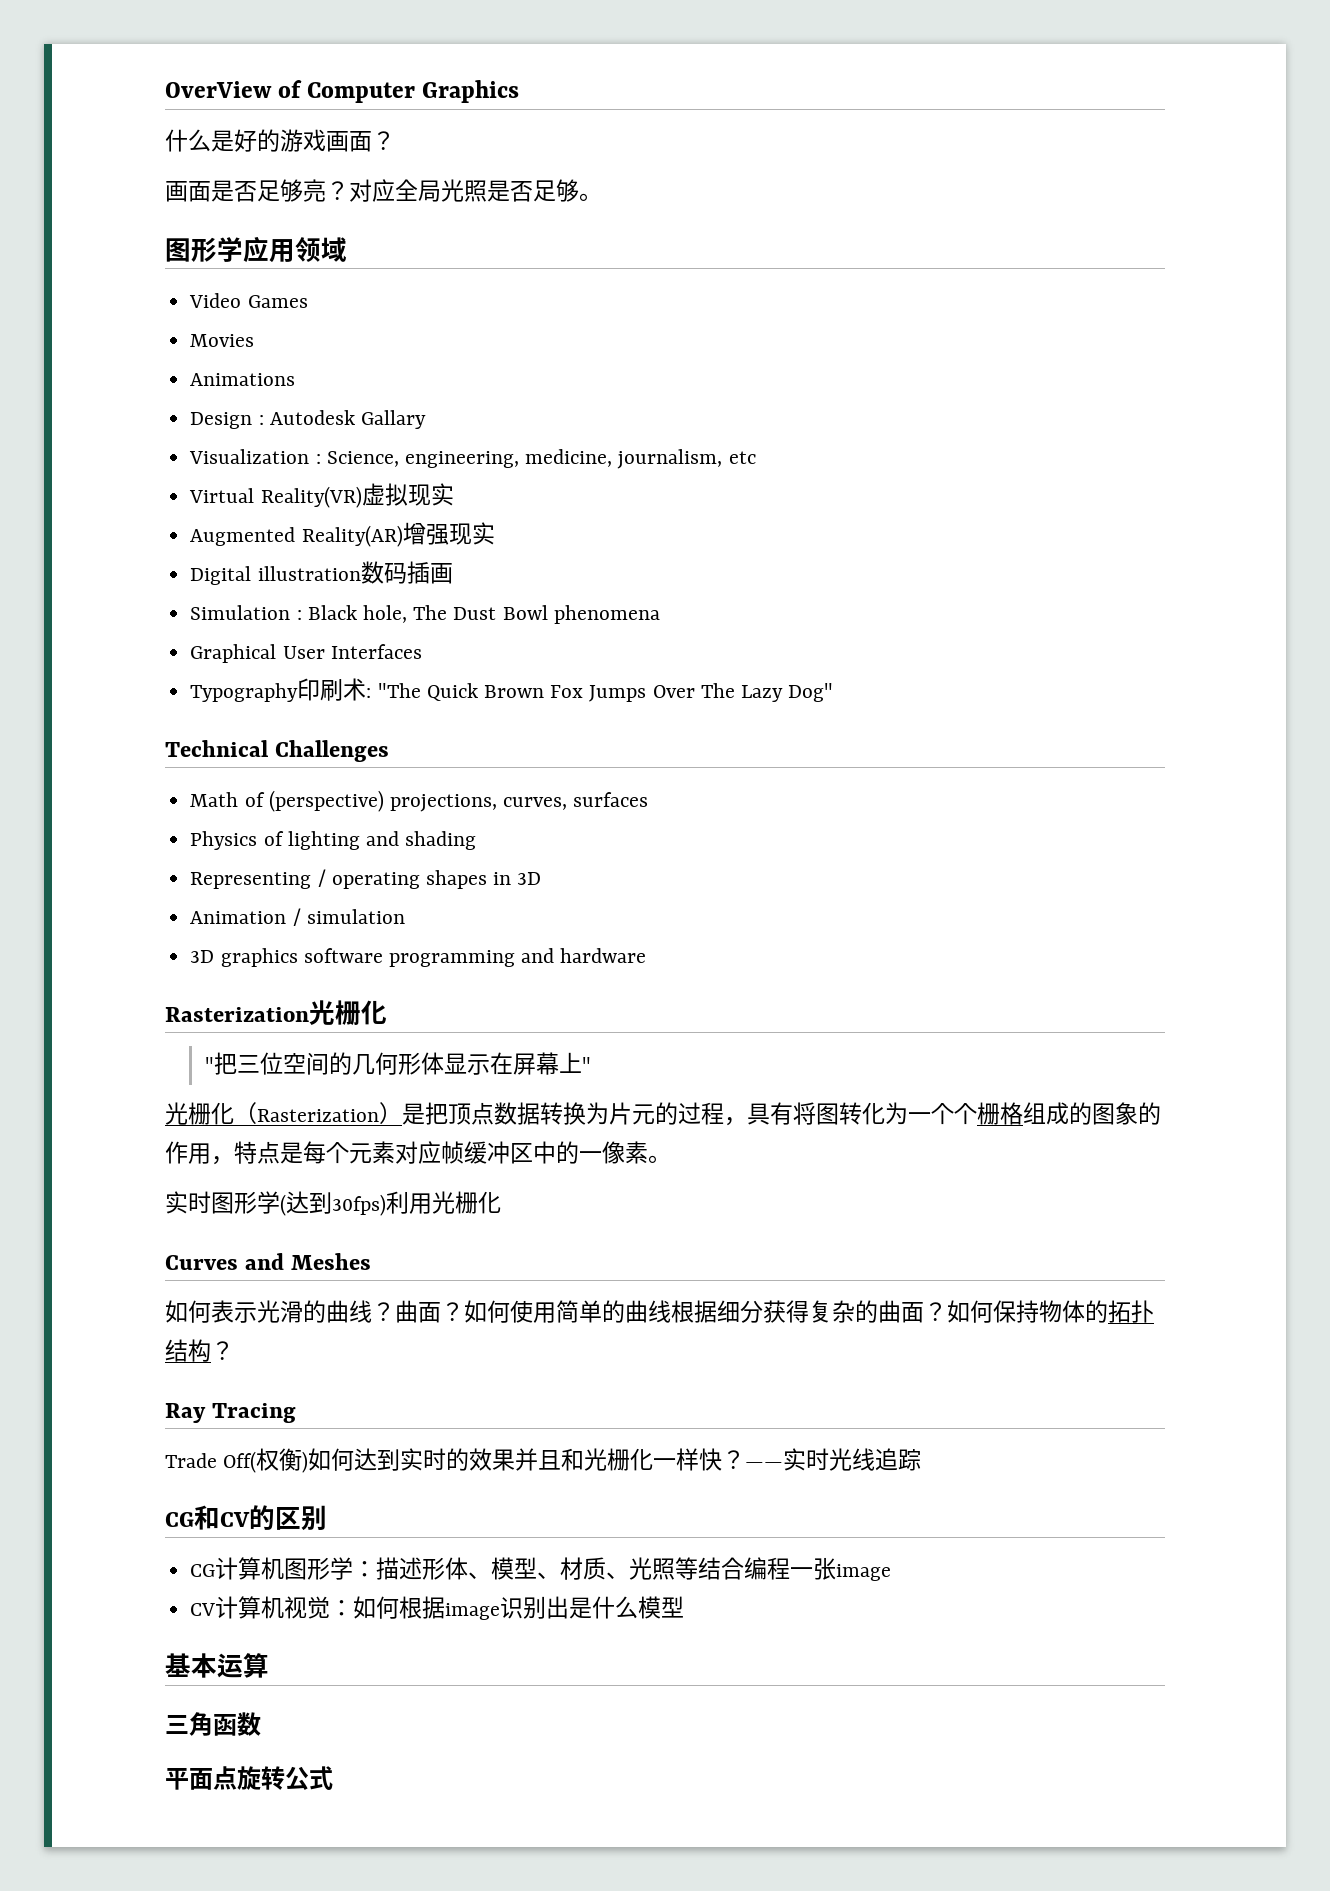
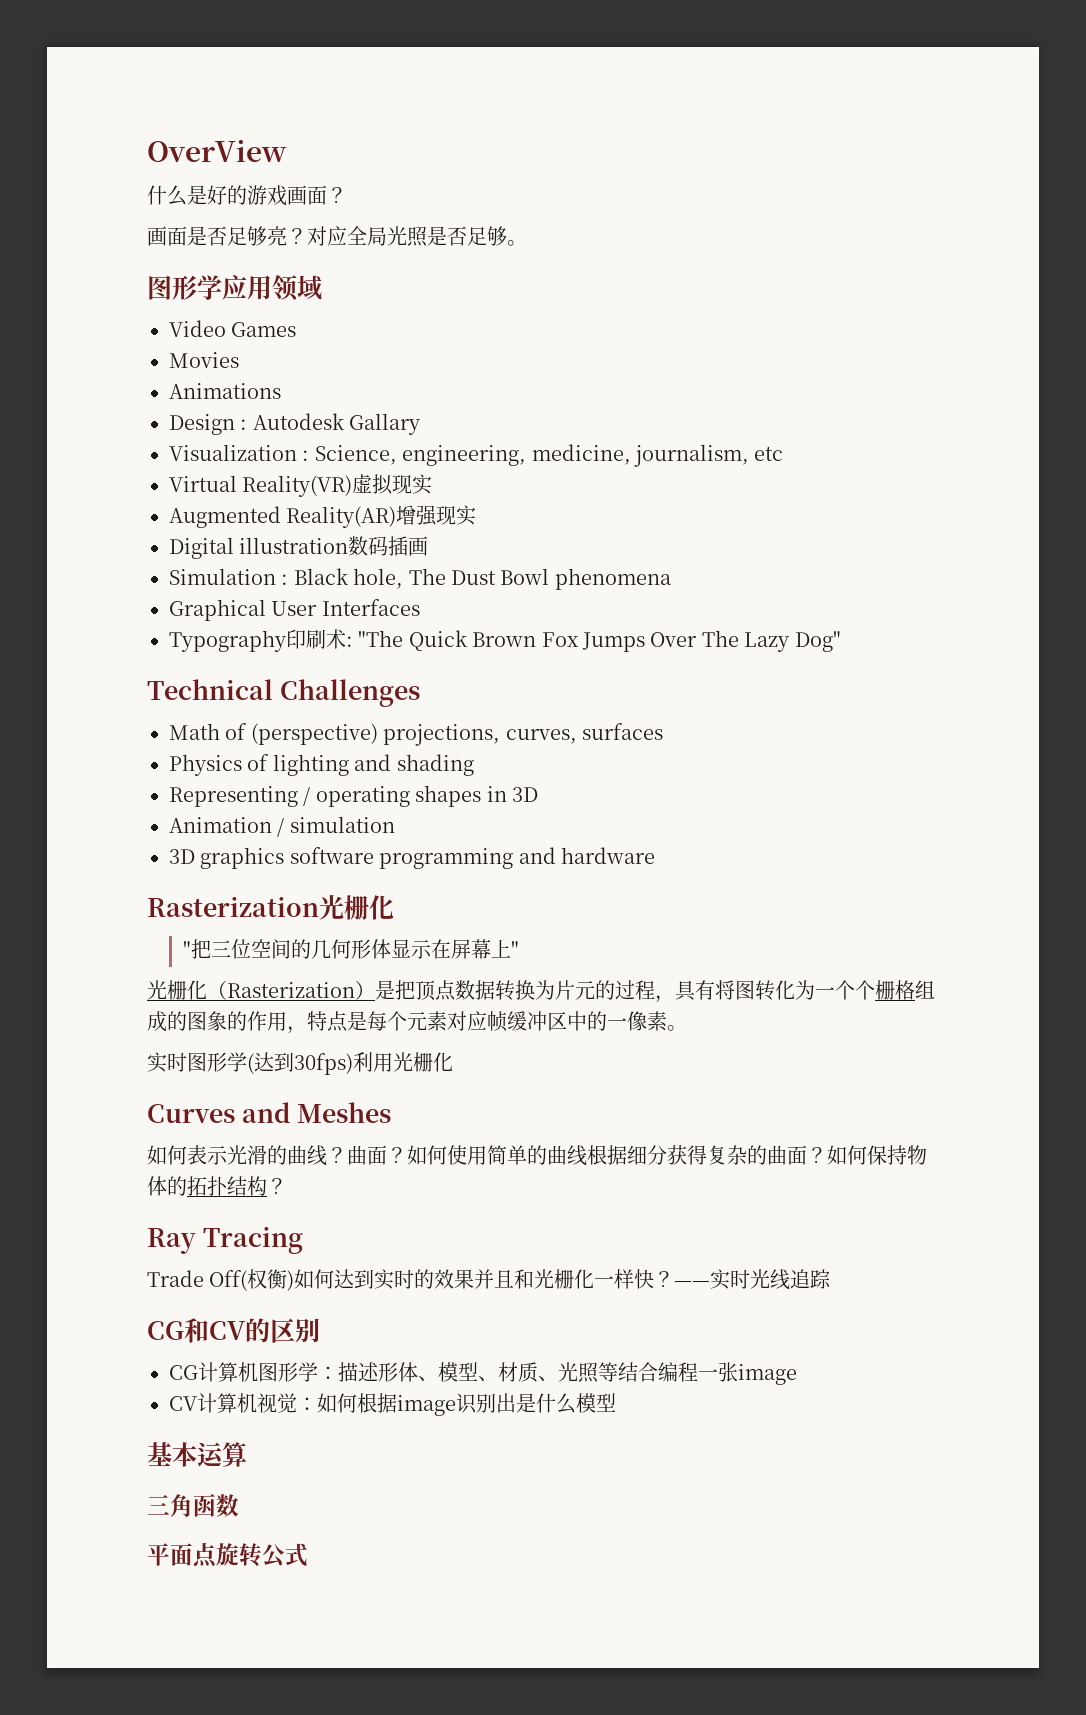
- OverView of Computer Graphics
+ OverView

